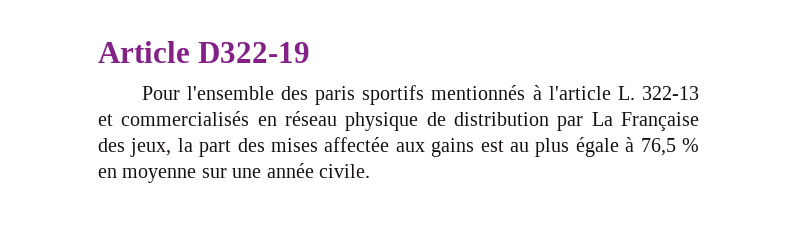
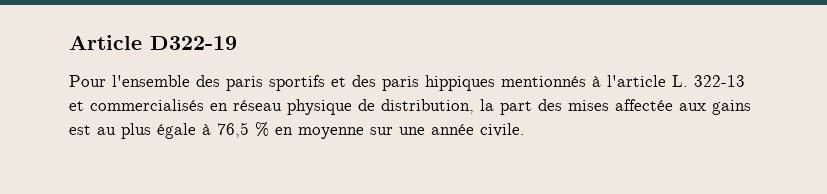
- Pour l'ensemble des paris sportifs mentionnés à l'article L. 322-13 et commercialisés en réseau physique de distribution par La Française des jeux, la part des mises affectée aux gains est au plus égale à 76,5 % en moyenne sur une année civile.
+ Pour l'ensemble des paris sportifs et des paris hippiques mentionnés à l'article L. 322-13 et commercialisés en réseau physique de distribution, la part des mises affectée aux gains est au plus égale à 76,5 % en moyenne sur une année civile.

